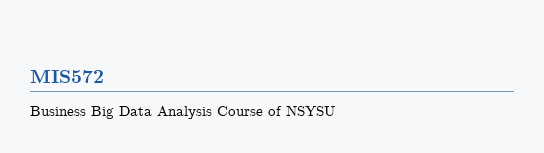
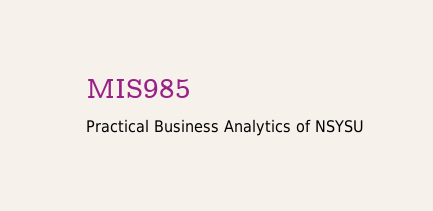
- MIS572
- Business Big Data Analysis Course of NSYSU
+ MIS985
+ Practical Business Analytics of NSYSU

